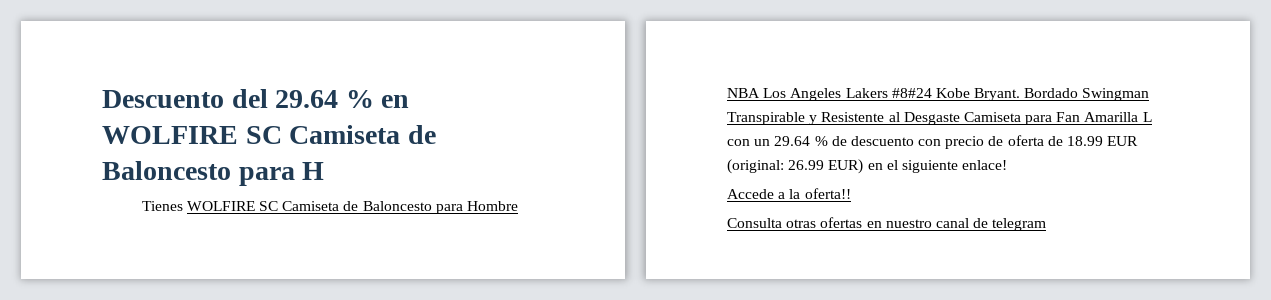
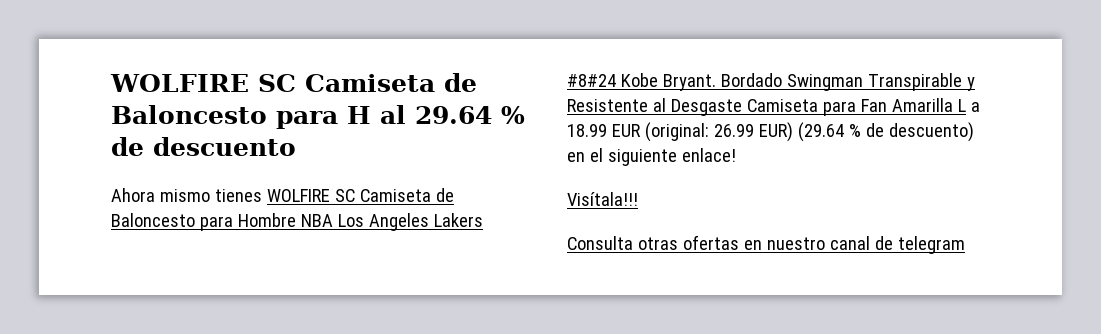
- Descuento del 29.64 % en WOLFIRE SC Camiseta de Baloncesto para H
- Tienes WOLFIRE SC Camiseta de Baloncesto para Hombre NBA Los Angeles Lakers #8#24 Kobe Bryant.
+ WOLFIRE SC Camiseta de Baloncesto para H al 29.64 % de descuento
+ Ahora mismo tienes WOLFIRE SC Camiseta de Baloncesto para Hombre NBA Los Angeles Lakers #8#24 Kobe Bryant.
- Bordado Swingman Transpirable y Resistente al Desgaste Camiseta para Fan Amarilla L con un 29.64 % de descuento con precio de oferta de 18.99 EUR (original: 26.99 EUR) en el siguiente enlace!
+ Bordado Swingman Transpirable y Resistente al Desgaste Camiseta para Fan Amarilla L a 18.99 EUR (original: 26.99 EUR) (29.64 % de descuento) en el siguiente enlace!
- Accede a la oferta!!
+ Visítala!!!

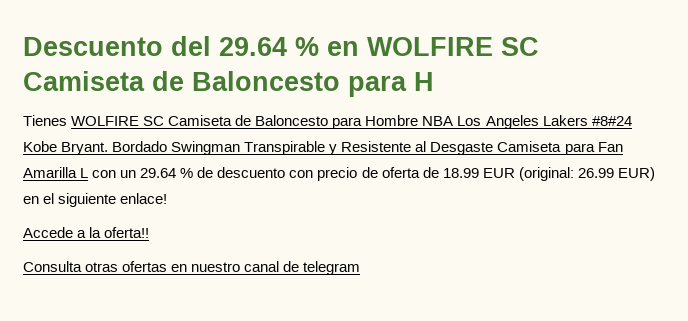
- WOLFIRE SC Camiseta de Baloncesto para H al 29.64 % de descuento
- Ahora mismo tienes WOLFIRE SC Camiseta de Baloncesto para Hombre NBA Los Angeles Lakers #8#24 Kobe Bryant.
+ Descuento del 29.64 % en WOLFIRE SC Camiseta de Baloncesto para H
+ Tienes WOLFIRE SC Camiseta de Baloncesto para Hombre NBA Los Angeles Lakers #8#24 Kobe Bryant.
- Bordado Swingman Transpirable y Resistente al Desgaste Camiseta para Fan Amarilla L a 18.99 EUR (original: 26.99 EUR) (29.64 % de descuento) en el siguiente enlace!
+ Bordado Swingman Transpirable y Resistente al Desgaste Camiseta para Fan Amarilla L con un 29.64 % de descuento con precio de oferta de 18.99 EUR (original: 26.99 EUR) en el siguiente enlace!
- Visítala!!!
+ Accede a la oferta!!

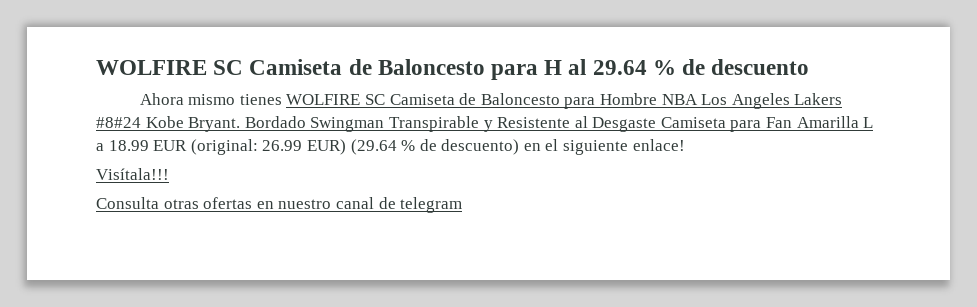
- Descuento del 29.64 % en WOLFIRE SC Camiseta de Baloncesto para H
- Tienes WOLFIRE SC Camiseta de Baloncesto para Hombre NBA Los Angeles Lakers #8#24 Kobe Bryant.
+ WOLFIRE SC Camiseta de Baloncesto para H al 29.64 % de descuento
+ Ahora mismo tienes WOLFIRE SC Camiseta de Baloncesto para Hombre NBA Los Angeles Lakers #8#24 Kobe Bryant.
- Bordado Swingman Transpirable y Resistente al Desgaste Camiseta para Fan Amarilla L con un 29.64 % de descuento con precio de oferta de 18.99 EUR (original: 26.99 EUR) en el siguiente enlace!
+ Bordado Swingman Transpirable y Resistente al Desgaste Camiseta para Fan Amarilla L a 18.99 EUR (original: 26.99 EUR) (29.64 % de descuento) en el siguiente enlace!
- Accede a la oferta!!
+ Visítala!!!

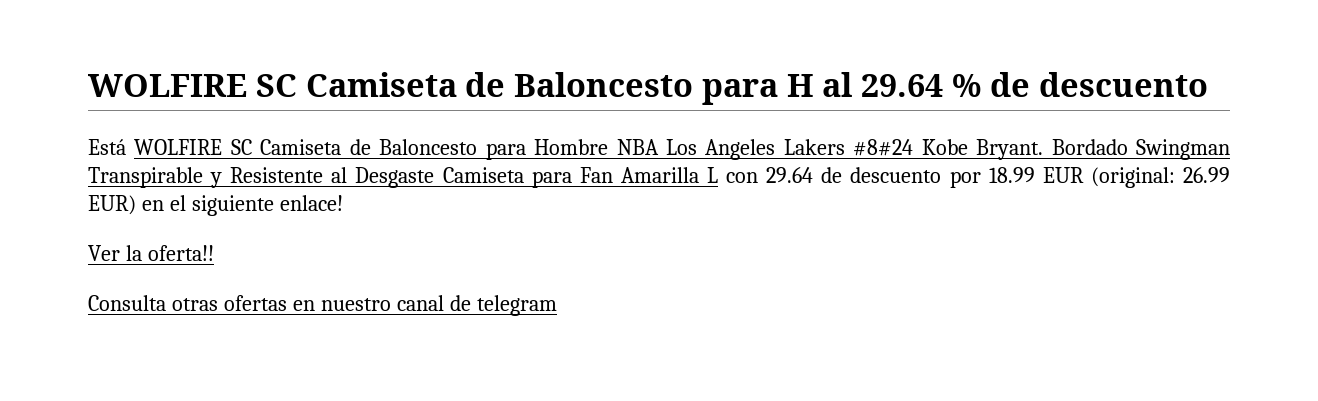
- Ahora mismo tienes WOLFIRE SC Camiseta de Baloncesto para Hombre NBA Los Angeles Lakers #8#24 Kobe Bryant.
+ Está WOLFIRE SC Camiseta de Baloncesto para Hombre NBA Los Angeles Lakers #8#24 Kobe Bryant.
- Bordado Swingman Transpirable y Resistente al Desgaste Camiseta para Fan Amarilla L a 18.99 EUR (original: 26.99 EUR) (29.64 % de descuento) en el siguiente enlace!
+ Bordado Swingman Transpirable y Resistente al Desgaste Camiseta para Fan Amarilla L con 29.64 de descuento por 18.99 EUR (original: 26.99 EUR) en el siguiente enlace!
- Visítala!!!
+ Ver la oferta!!

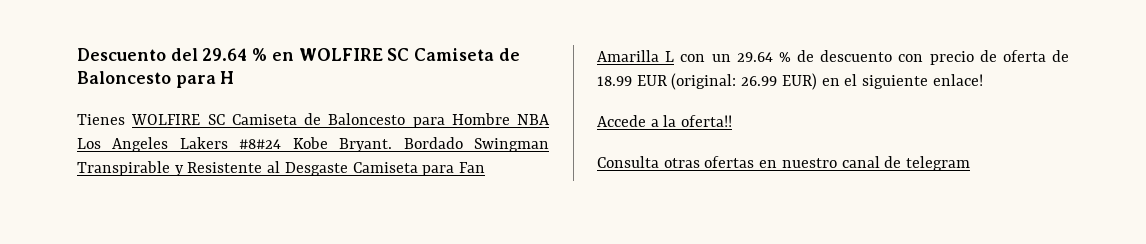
- WOLFIRE SC Camiseta de Baloncesto para H al 29.64 % de descuento
- Está WOLFIRE SC Camiseta de Baloncesto para Hombre NBA Los Angeles Lakers #8#24 Kobe Bryant.
+ Descuento del 29.64 % en WOLFIRE SC Camiseta de Baloncesto para H
+ Tienes WOLFIRE SC Camiseta de Baloncesto para Hombre NBA Los Angeles Lakers #8#24 Kobe Bryant.
- Bordado Swingman Transpirable y Resistente al Desgaste Camiseta para Fan Amarilla L con 29.64 de descuento por 18.99 EUR (original: 26.99 EUR) en el siguiente enlace!
+ Bordado Swingman Transpirable y Resistente al Desgaste Camiseta para Fan Amarilla L con un 29.64 % de descuento con precio de oferta de 18.99 EUR (original: 26.99 EUR) en el siguiente enlace!
- Ver la oferta!!
+ Accede a la oferta!!

